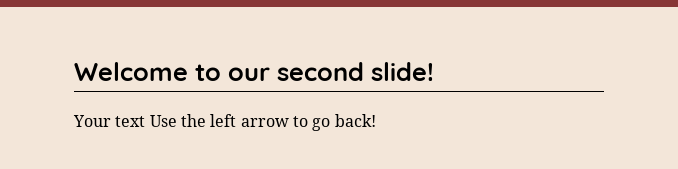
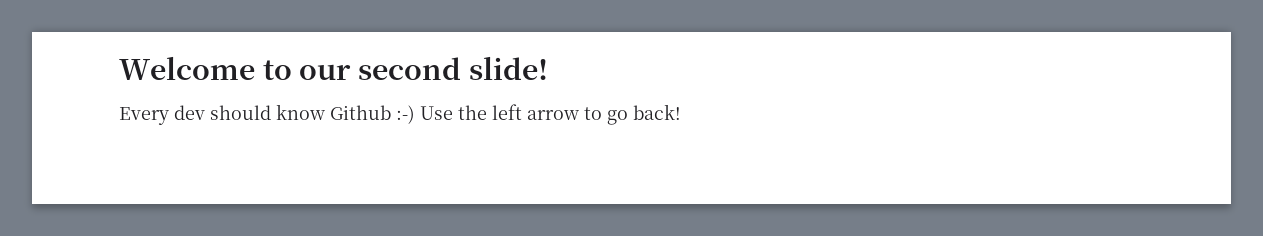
- Your text Use the left arrow to go back!
+ Every dev should know Github :-) Use the left arrow to go back!

